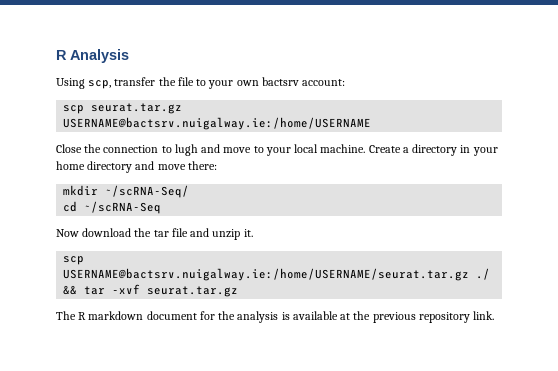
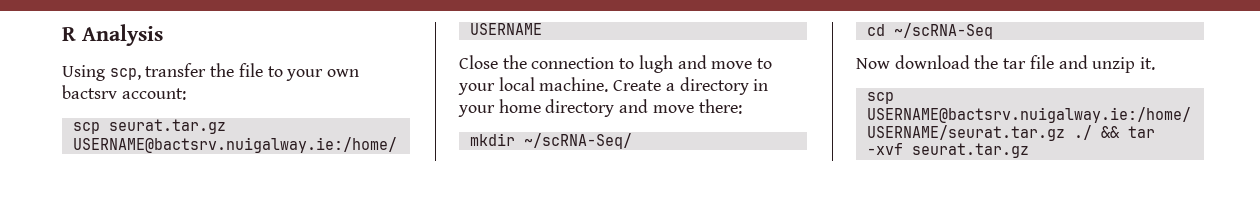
- The R markdown document for the analysis is available at the previous repository link.

